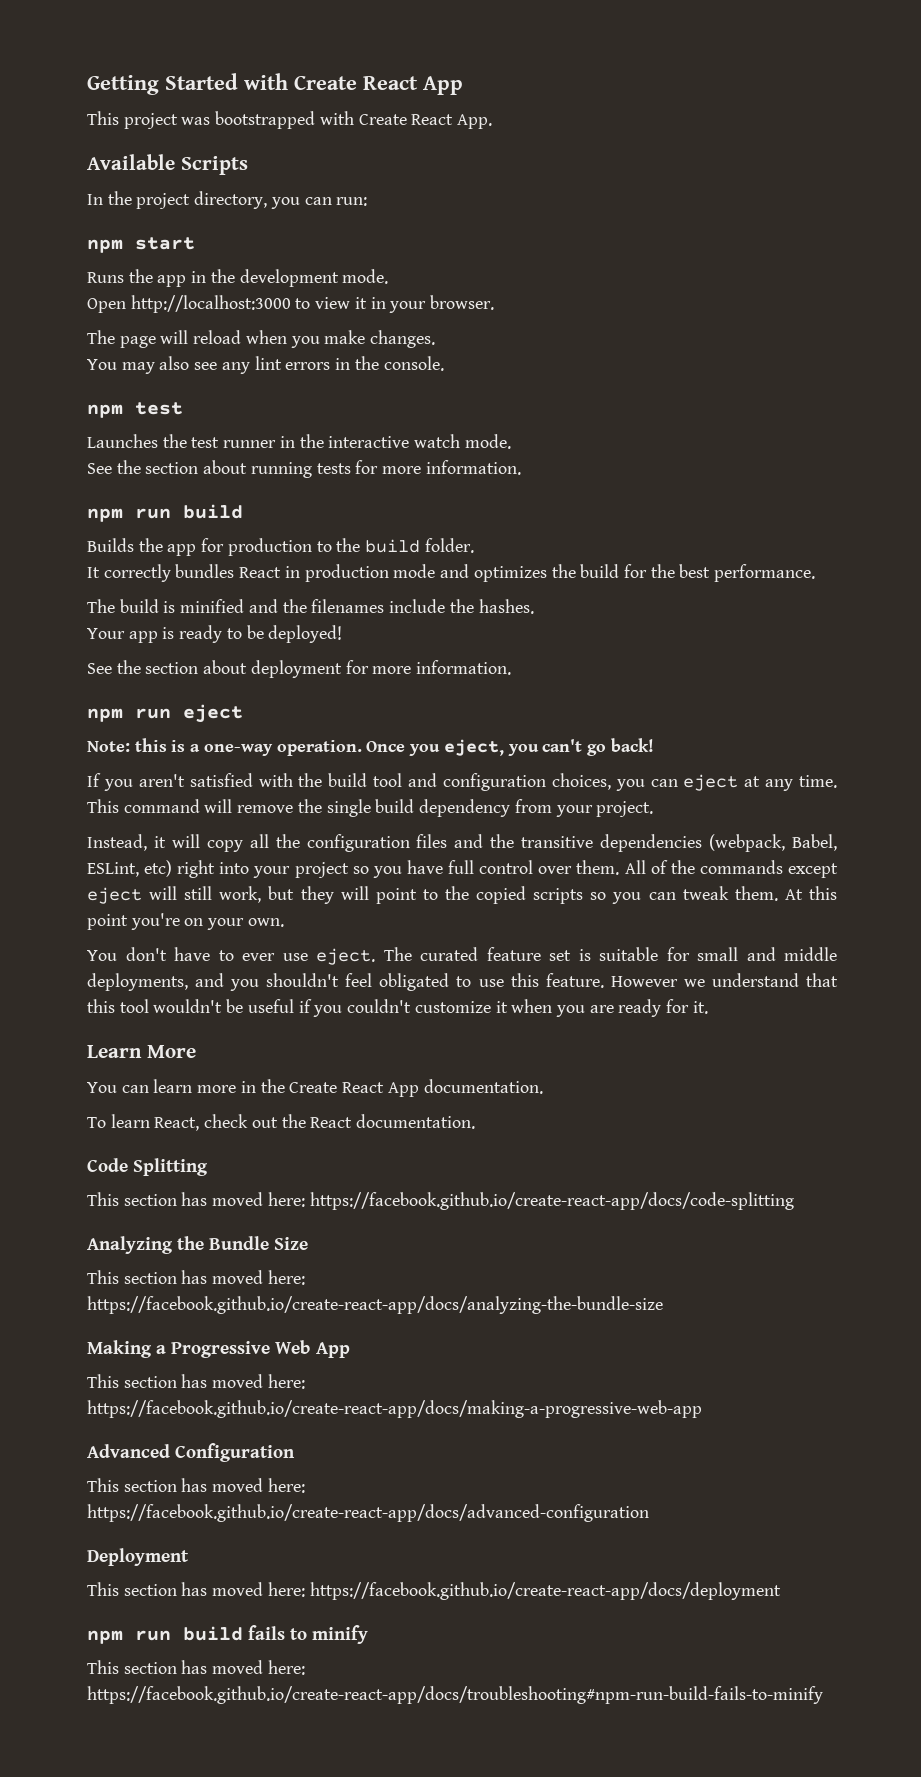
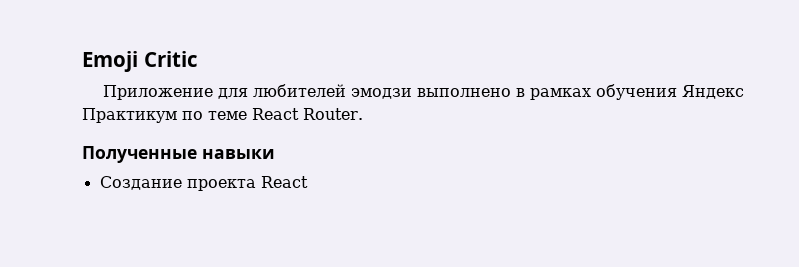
- Getting Started with Create React App
- This project was bootstrapped with Create React App.
- Available Scripts
- In the project directory, you can run:
- npm start
- Runs the app in the development mode.
- Open http://localhost:3000 to view it in your browser.
- The page will reload when you make changes.
- You may also see any lint errors in the console.
- npm test
- Launches the test runner in the interactive watch mode.
- See the section about running tests for more information.
- npm run build
- Builds the app for production to the build folder.
- It correctly bundles React in production mode and optimizes the build for the best performance.
- The build is minified and the filenames include the hashes.
- Your app is ready to be deployed!
- See the section about deployment for more information.
- npm run eject
- Note: this is a one-way operation. Once you eject, you can't go back!
- If you aren't satisfied with the build tool and configuration choices, you can eject at any time. This command will remove the single build dependency from your project.
- Instead, it will copy all the configuration files and the transitive dependencies (webpack, Babel, ESLint, etc) right into your project so you have full control over them. All of the commands except eject will still work, but they will point to the copied scripts so you can tweak them. At this point you're on your own.
- You don't have to ever use eject. The curated feature set is suitable for small and middle deployments, and you shouldn't feel obligated to use this feature. However we understand that this tool wouldn't be useful if you couldn't customize it when you are ready for it.
- Learn More
- You can learn more in the Create React App documentation.
- To learn React, check out the React documentation.
- Code Splitting
- This section has moved here: https://facebook.github.io/create-react-app/docs/code-splitting
- Analyzing the Bundle Size
- This section has moved here: https://facebook.github.io/create-react-app/docs/analyzing-the-bundle-size
- Making a Progressive Web App
- This section has moved here: https://facebook.github.io/create-react-app/docs/making-a-progressive-web-app
- Advanced Configuration
- This section has moved here: https://facebook.github.io/create-react-app/docs/advanced-configuration
- Deployment
- This section has moved here: https://facebook.github.io/create-react-app/docs/deployment
- npm run build fails to minify
- This section has moved here: https://facebook.github.io/create-react-app/docs/troubleshooting#npm-run-build-fails-to-minify
+ Emoji Critic
+ Приложение для любителей эмодзи выполнено в рамках обучения Яндекс Практикум по теме React Router.
+ Полученные навыки
+ Создание проекта React

